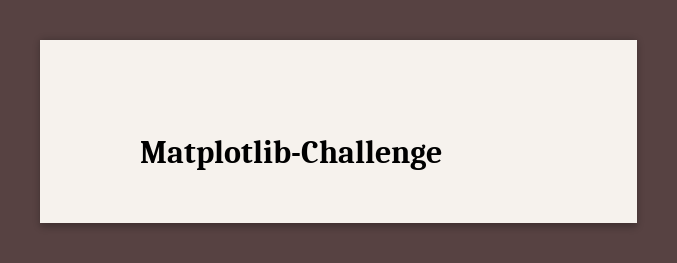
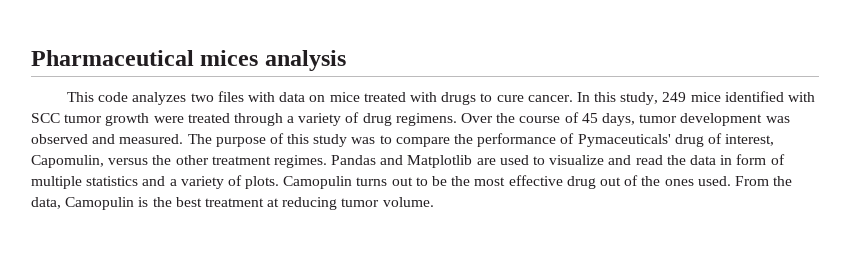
- Matplotlib-Challenge
+ Pharmaceutical mices analysis
+ This code analyzes two files with data on mice treated with drugs to cure cancer. In this study, 249 mice identified with SCC tumor growth were treated through a variety of drug regimens. Over the course of 45 days, tumor development was observed and measured. The purpose of this study was to compare the performance of Pymaceuticals' drug of interest, Capomulin, versus the other treatment regimes. Pandas and Matplotlib are used to visualize and read the data in form of multiple statistics and a variety of plots. Camopulin turns out to be the most effective drug out of the ones used. From the data, Camopulin is the best treatment at reducing tumor volume.

